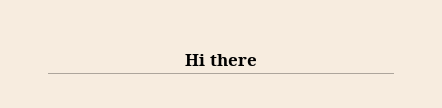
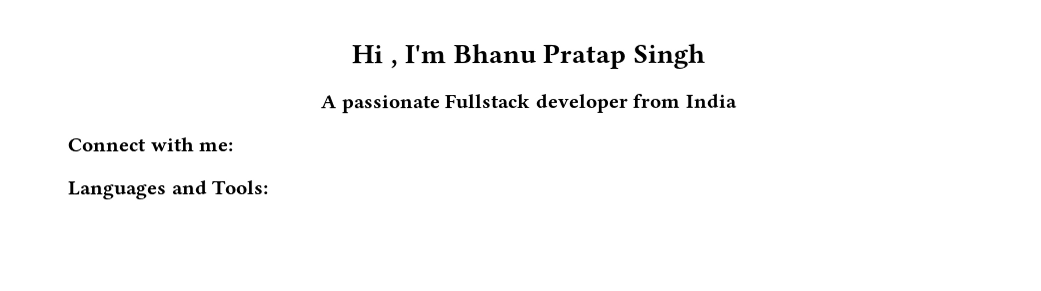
- Hi there
+ Hi , I'm Bhanu Pratap Singh
+ A passionate Fullstack developer from India
+ Connect with me:
+ Languages and Tools:

